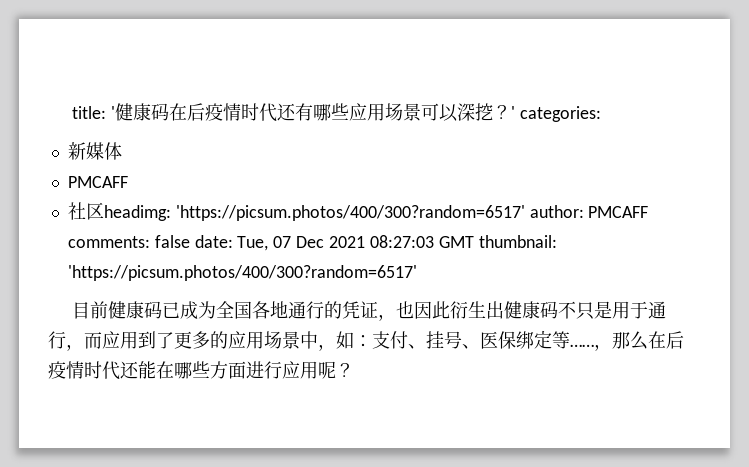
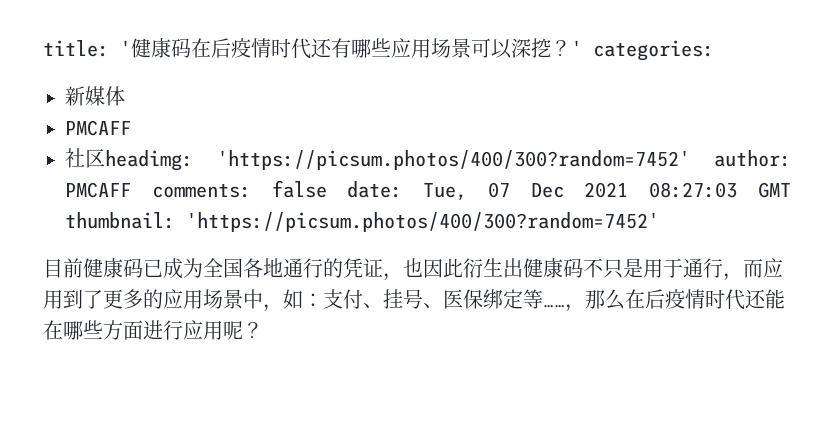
- 社区headimg: 'https://picsum.photos/400/300?random=6517' author: PMCAFF comments: false date: Tue, 07 Dec 2021 08:27:03 GMT thumbnail: 'https://picsum.photos/400/300?random=6517'
+ 社区headimg: 'https://picsum.photos/400/300?random=7452' author: PMCAFF comments: false date: Tue, 07 Dec 2021 08:27:03 GMT thumbnail: 'https://picsum.photos/400/300?random=7452'

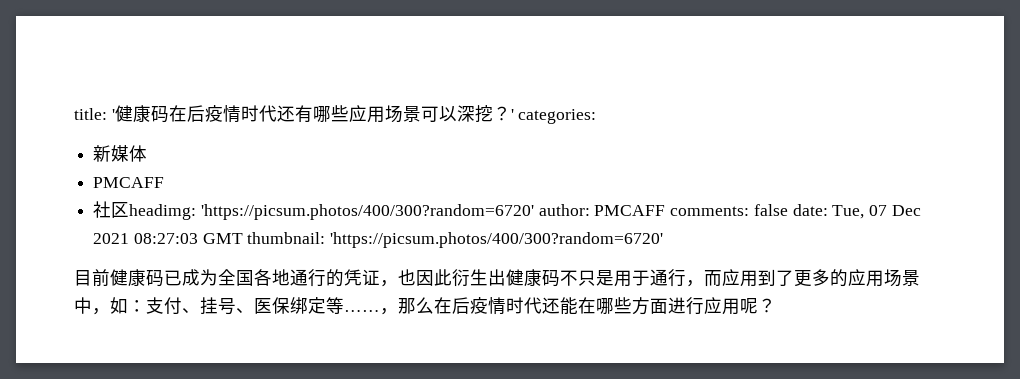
- 社区headimg: 'https://picsum.photos/400/300?random=7452' author: PMCAFF comments: false date: Tue, 07 Dec 2021 08:27:03 GMT thumbnail: 'https://picsum.photos/400/300?random=7452'
+ 社区headimg: 'https://picsum.photos/400/300?random=6720' author: PMCAFF comments: false date: Tue, 07 Dec 2021 08:27:03 GMT thumbnail: 'https://picsum.photos/400/300?random=6720'

